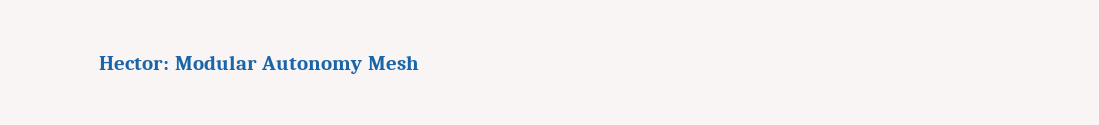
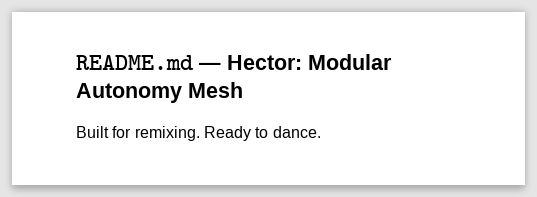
- Hector: Modular Autonomy Mesh
+ README.md — Hector: Modular Autonomy Mesh
+ Built for remixing. Ready to dance.

